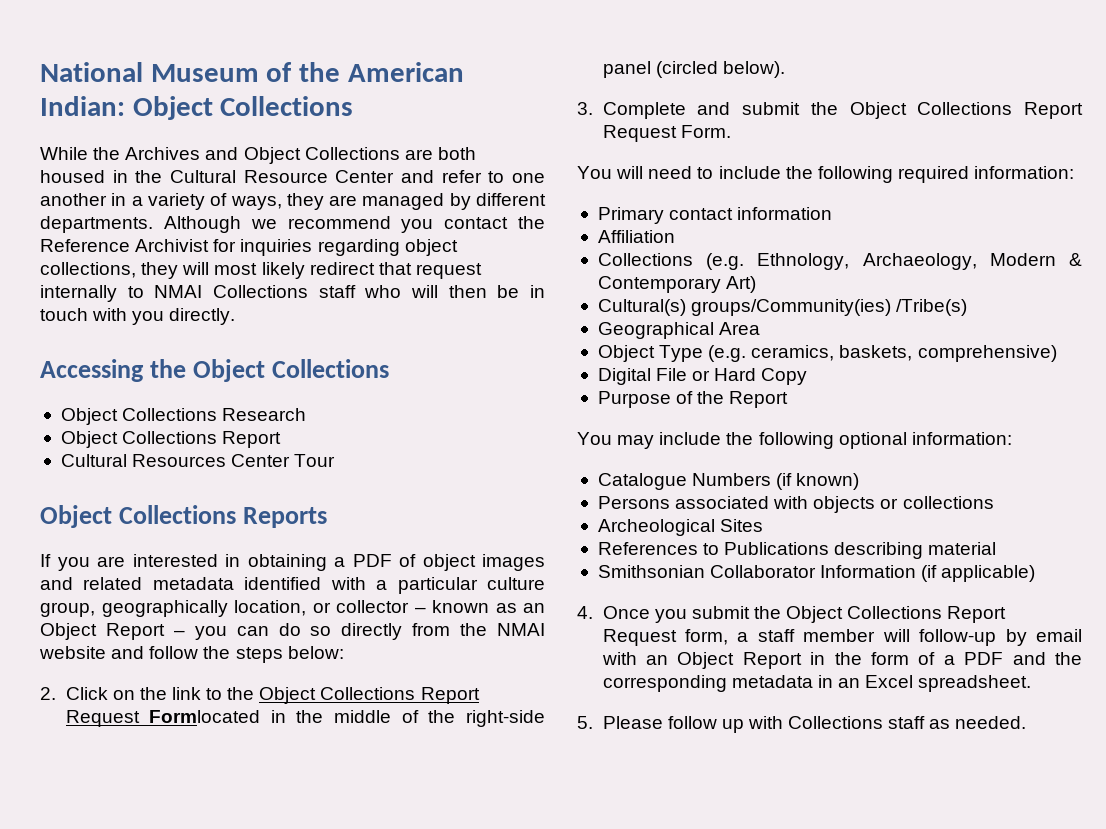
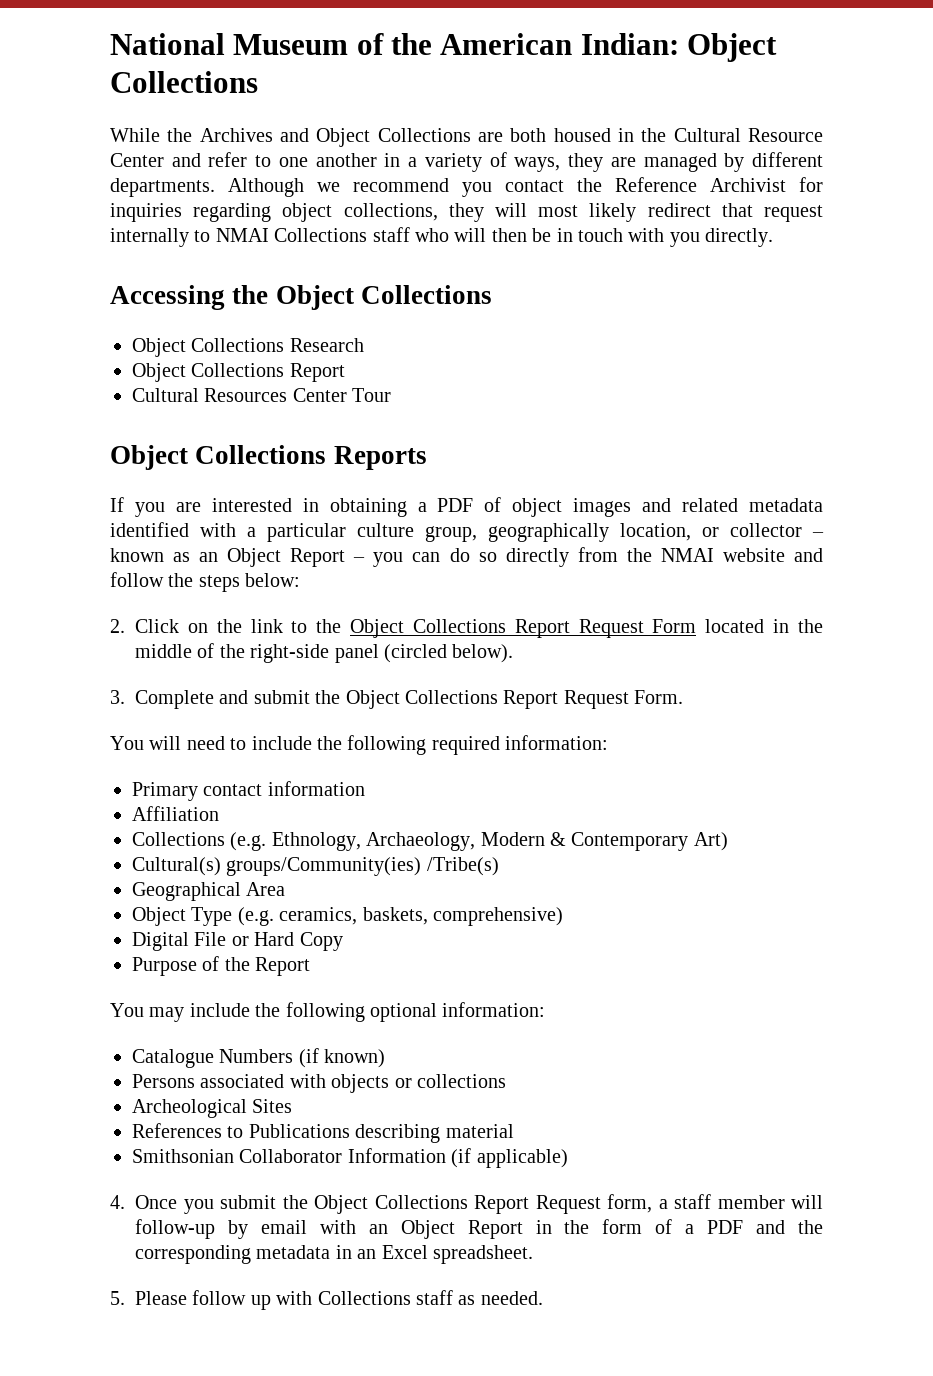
- 2. Click on the link to the Object Collections Report Request Formlocated in the middle of the right-side panel (circled below).
+ 2. Click on the link to the Object Collections Report Request Form located in the middle of the right-side panel (circled below).

